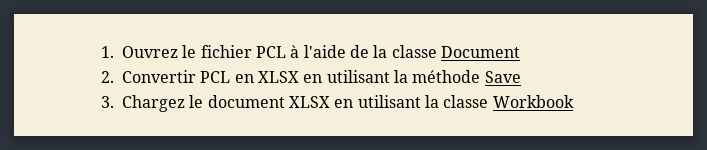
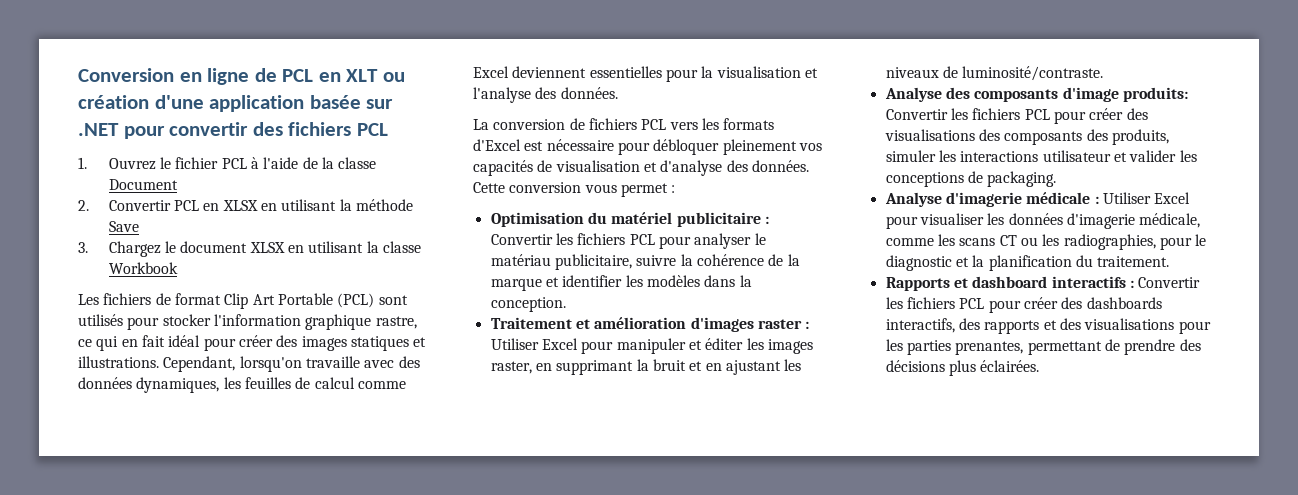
+ Conversion en ligne de PCL en XLT ou création d'une application basée sur .NET pour convertir des fichiers PCL
+ Les fichiers de format Clip Art Portable (PCL) sont utilisés pour stocker l'information graphique rastre, ce qui en fait idéal pour créer des images statiques et illustrations. Cependant, lorsqu'on travaille avec des données dynamiques, les feuilles de calcul comme Excel deviennent essentielles pour la visualisation et l'analyse des données.
+ La conversion de fichiers PCL vers les formats d'Excel est nécessaire pour débloquer pleinement vos capacités de visualisation et d'analyse des données. Cette conversion vous permet :
+ Optimisation du matériel publicitaire : Convertir les fichiers PCL pour analyser le matériau publicitaire, suivre la cohérence de la marque et identifier les modèles dans la conception.
+ Traitement et amélioration d'images raster : Utiliser Excel pour manipuler et éditer les images raster, en supprimant la bruit et en ajustant les niveaux de luminosité/contraste.
+ Analyse des composants d'image produits: Convertir les fichiers PCL pour créer des visualisations des composants des produits, simuler les interactions utilisateur et valider les conceptions de packaging.
+ Analyse d'imagerie médicale : Utiliser Excel pour visualiser les données d'imagerie médicale, comme les scans CT ou les radiographies, pour le diagnostic et la planification du traitement.
+ Rapports et dashboard interactifs : Convertir les fichiers PCL pour créer des dashboards interactifs, des rapports et des visualisations pour les parties prenantes, permettant de prendre des décisions plus éclairées.

